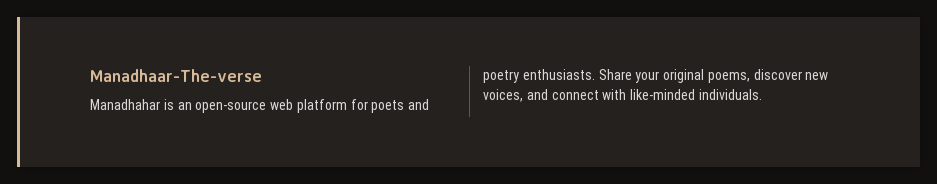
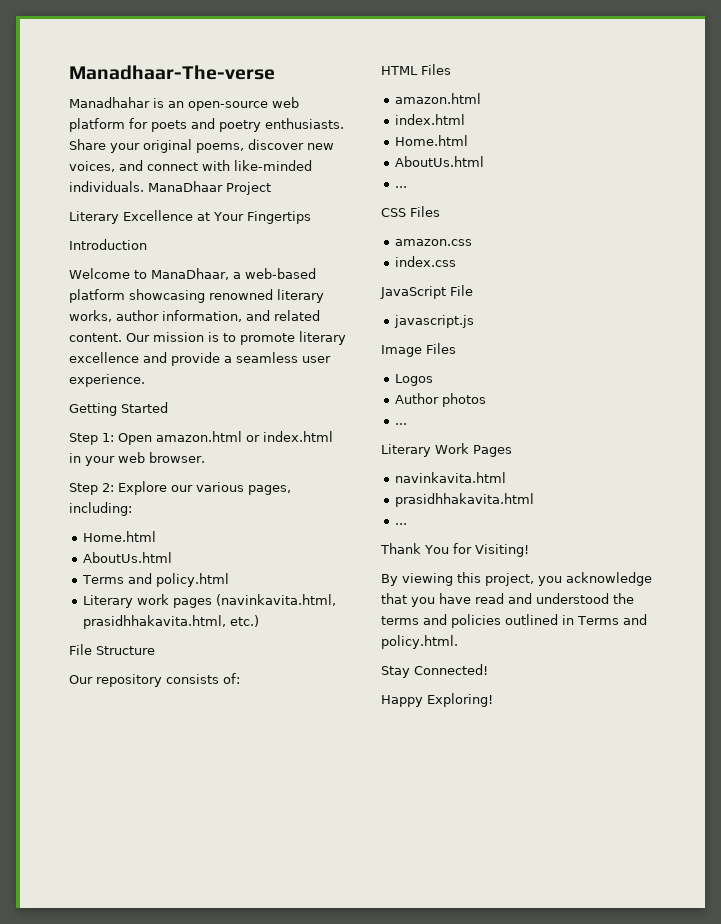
+ ManaDhaar Project
+ Literary Excellence at Your Fingertips
+ Introduction
+ Welcome to ManaDhaar, a web-based platform showcasing renowned literary works, author information, and related content. Our mission is to promote literary excellence and provide a seamless user experience.
+ Getting Started
+ Step 1: Open amazon.html or index.html in your web browser.
+ Step 2: Explore our various pages, including:
+ Home.html
+ AboutUs.html
+ Terms and policy.html
+ Literary work pages (navinkavita.html, prasidhhakavita.html, etc.)
+ File Structure
+ Our repository consists of:
+ HTML Files
+ amazon.html
+ index.html
+ Home.html
+ AboutUs.html
+ ...
+ CSS Files
+ amazon.css
+ index.css
+ JavaScript File
+ javascript.js
+ Image Files
+ Logos
+ Author photos
+ ...
+ Literary Work Pages
+ navinkavita.html
+ prasidhhakavita.html
+ ...
+ Thank You for Visiting!
+ By viewing this project, you acknowledge that you have read and understood the terms and policies outlined in Terms and policy.html.
+ Stay Connected!
+ Happy Exploring!

